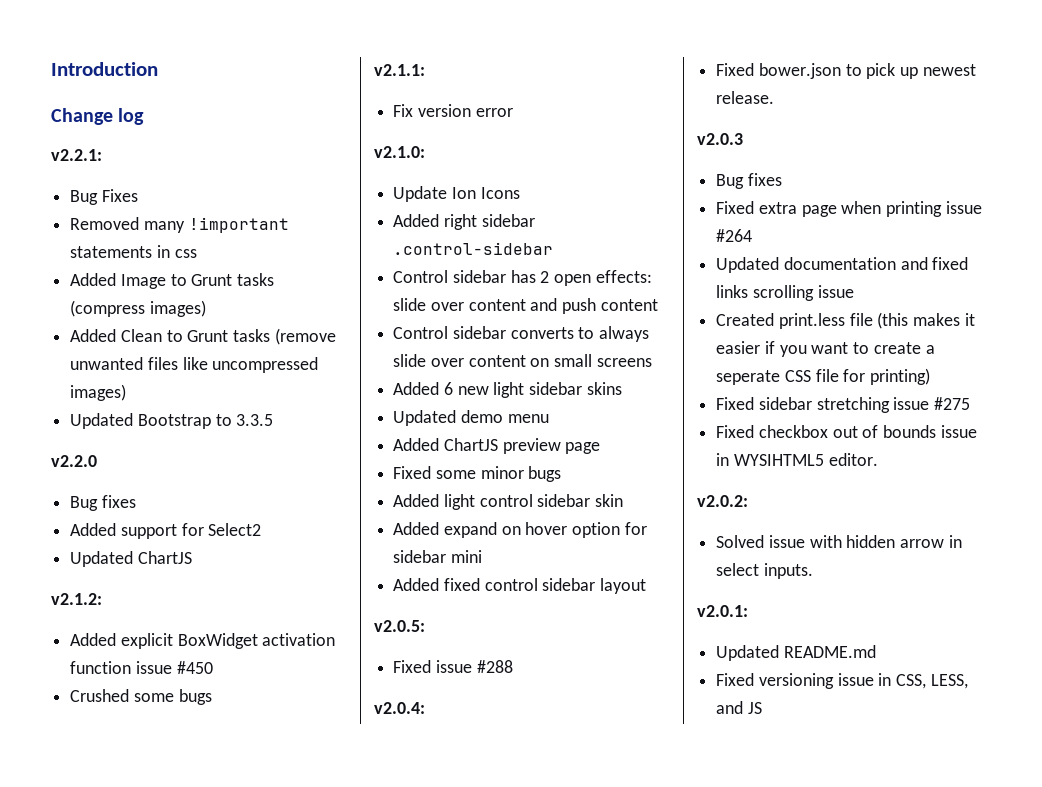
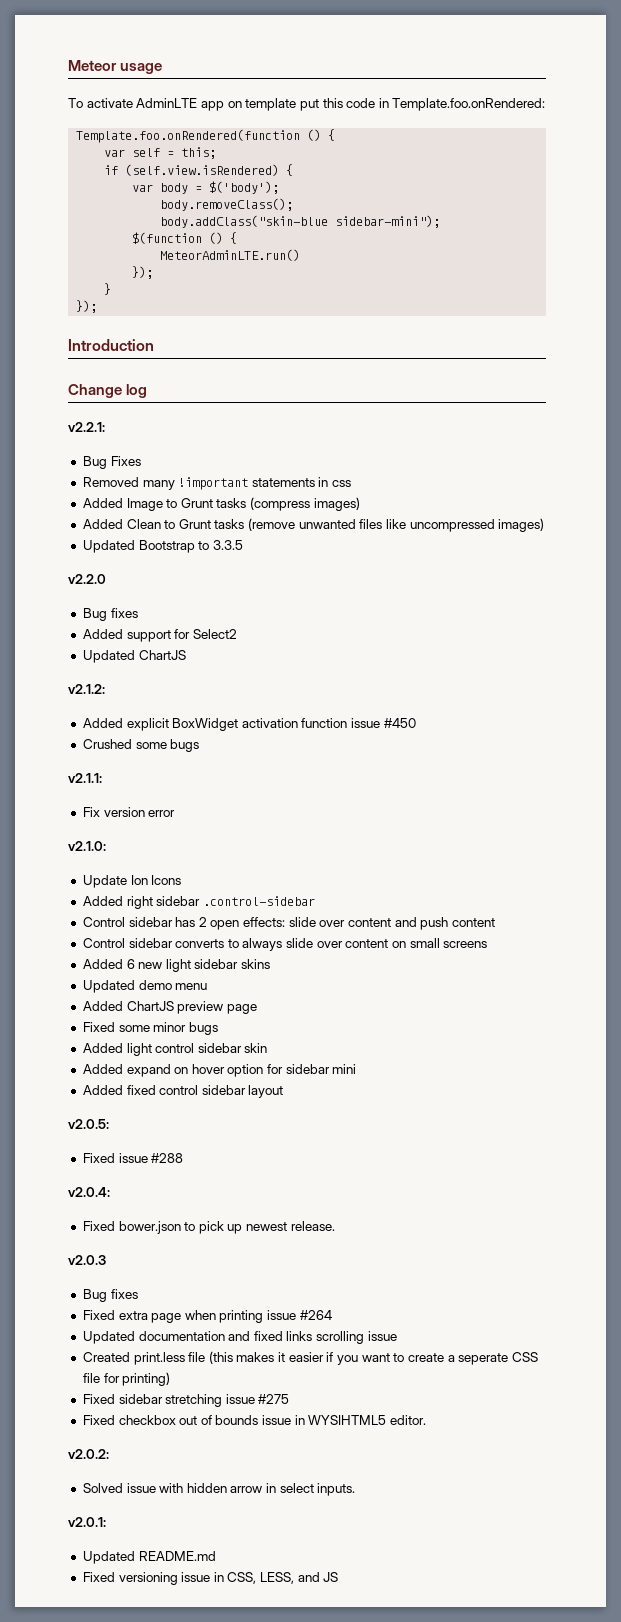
+ Meteor usage
+ To activate AdminLTE app on template put this code in Template.foo.onRendered:
+ Template.foo.onRendered(function () {
+ var self = this;
+ if (self.view.isRendered) {
+ var body = $('body');
+ body.removeClass();
+ body.addClass("skin-blue sidebar-mini");
+ $(function () {
+ MeteorAdminLTE.run()
+ });
+ }
+ });

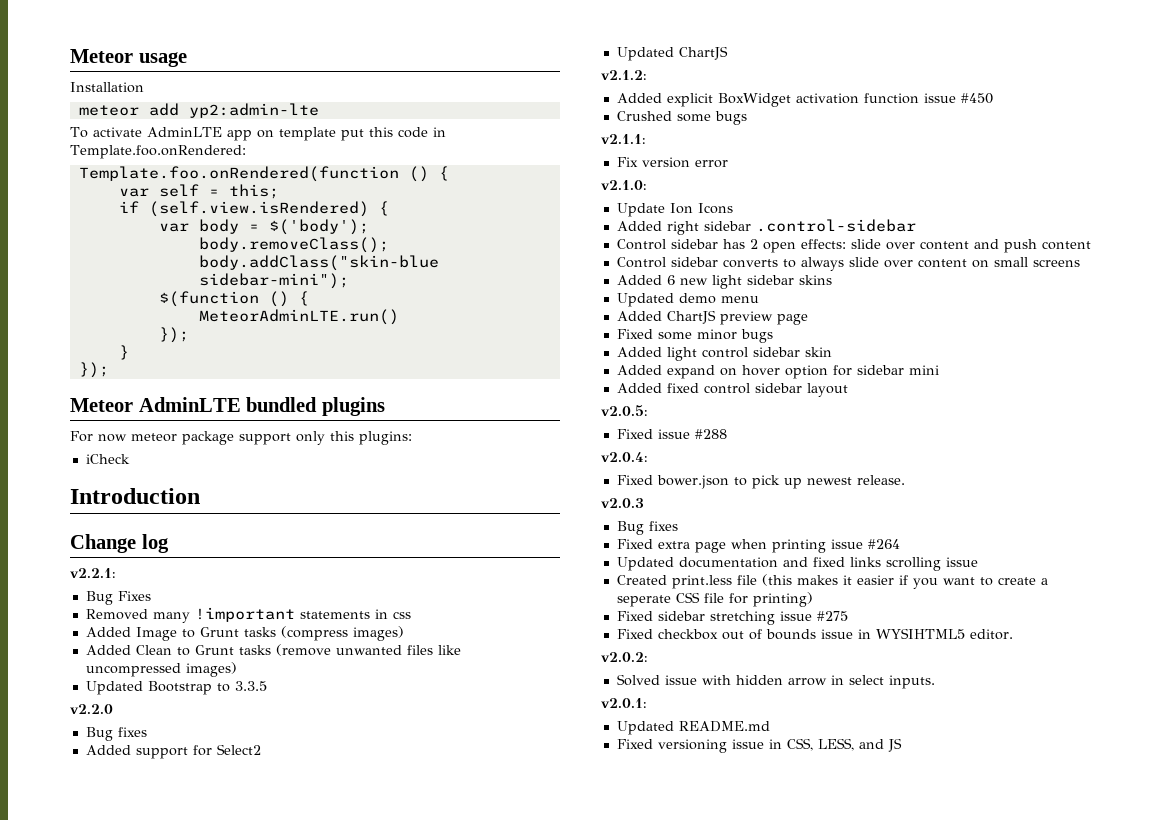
+ Installation
+ meteor add yp2:admin-lte
+ Meteor AdminLTE bundled plugins
+ For now meteor package support only this plugins:
+ iCheck

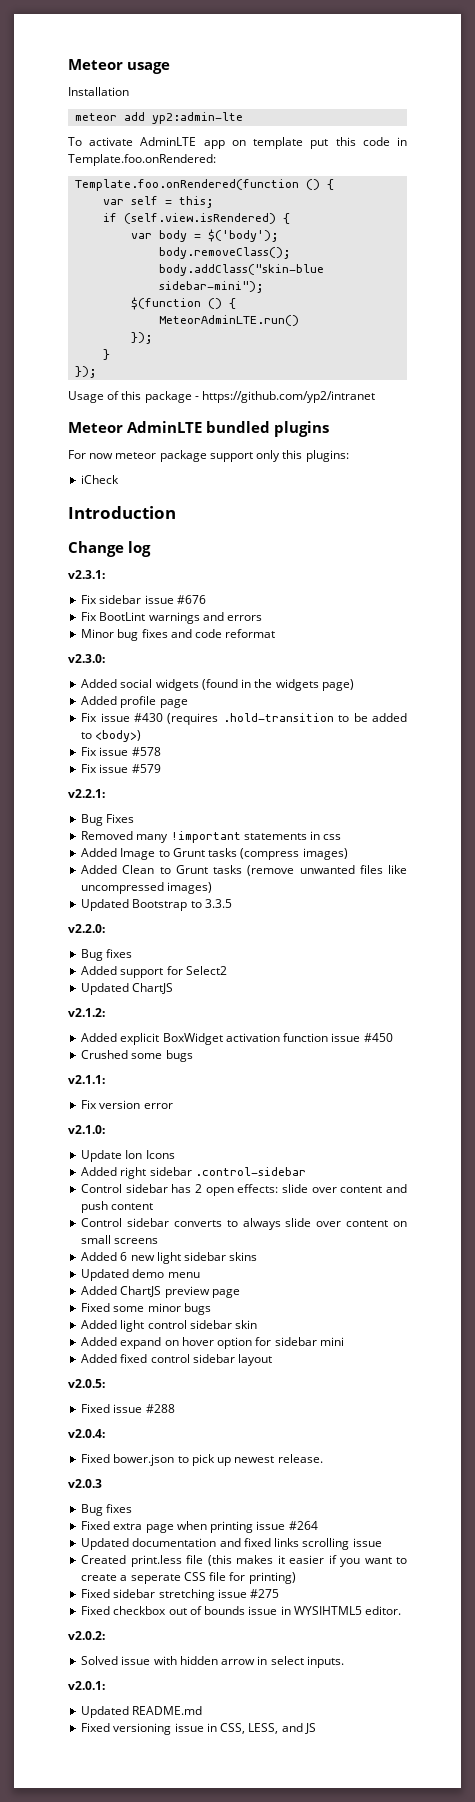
+ Usage of this package - https://github.com/yp2/intranet
+ v2.3.1:
+ Fix sidebar issue #676
+ Fix BootLint warnings and errors
+ Minor bug fixes and code reformat
+ v2.3.0:
+ Added social widgets (found in the widgets page)
+ Added profile page
+ Fix issue #430 (requires .hold-transition to be added to <body>)
+ Fix issue #578
+ Fix issue #579
- v2.2.0
+ v2.2.0:

